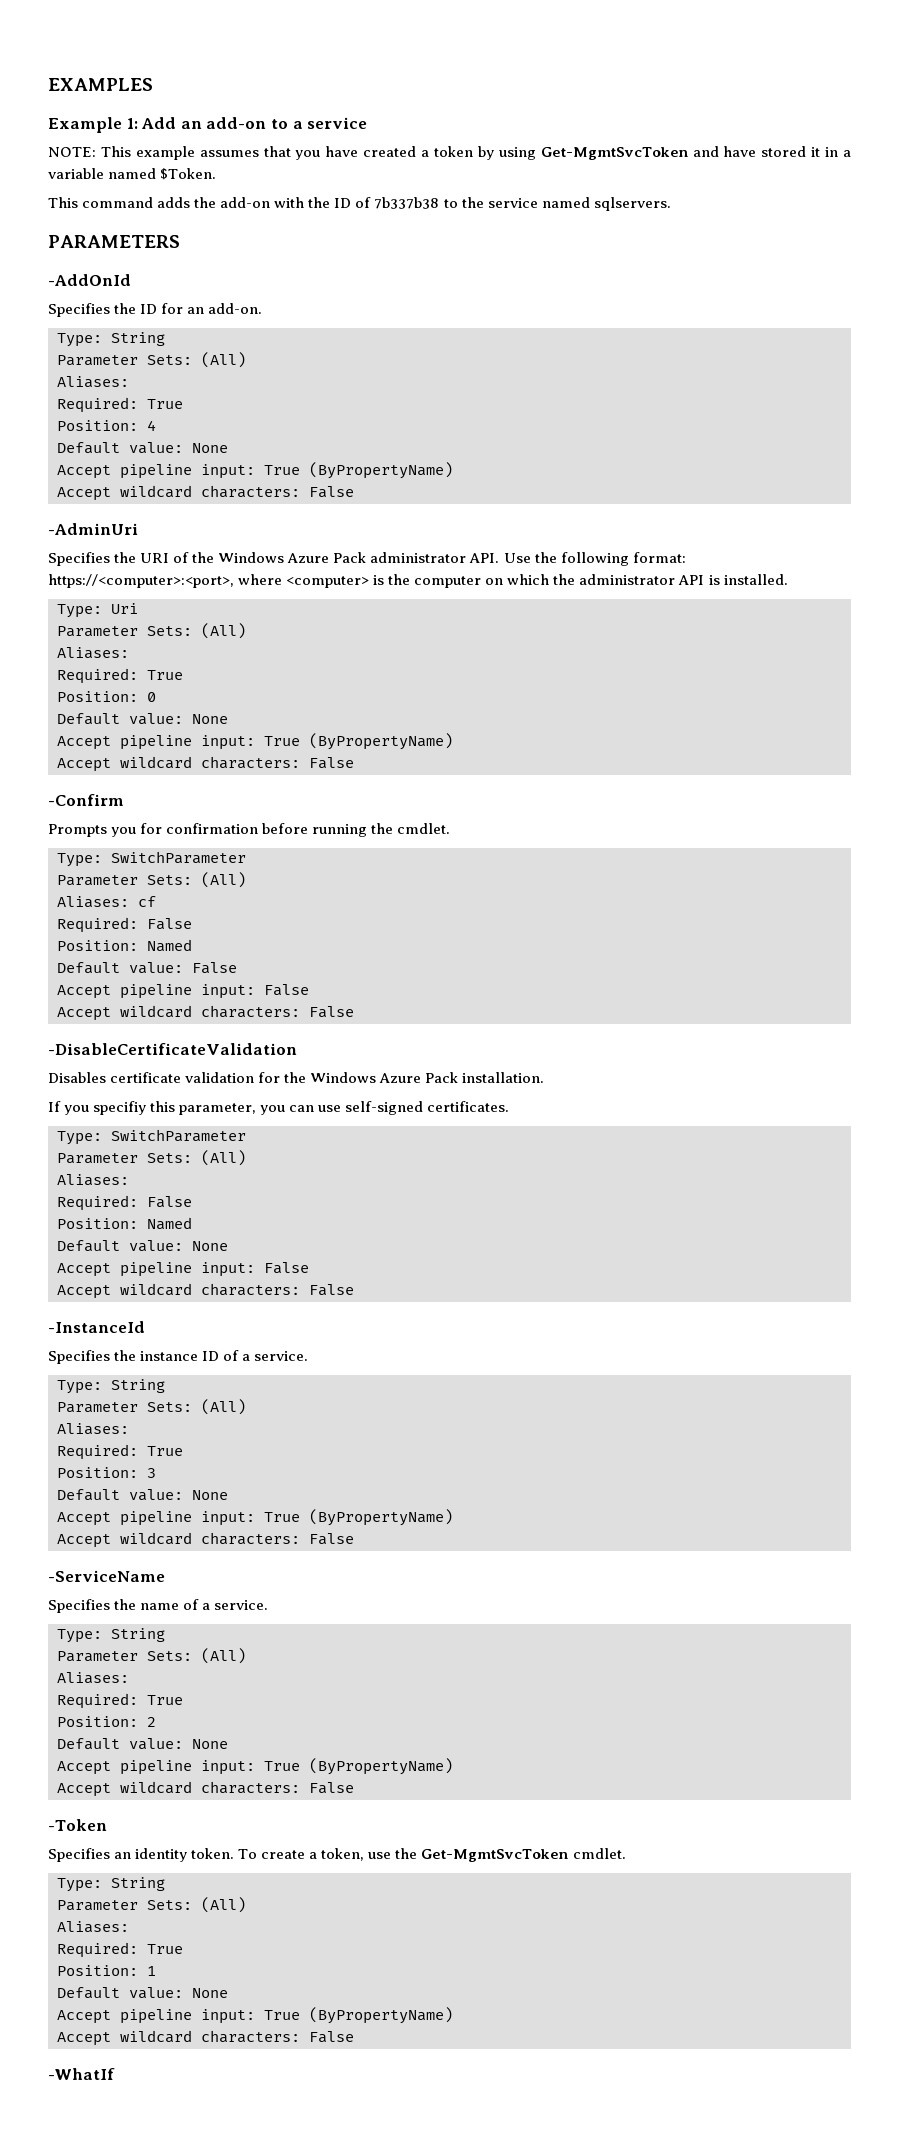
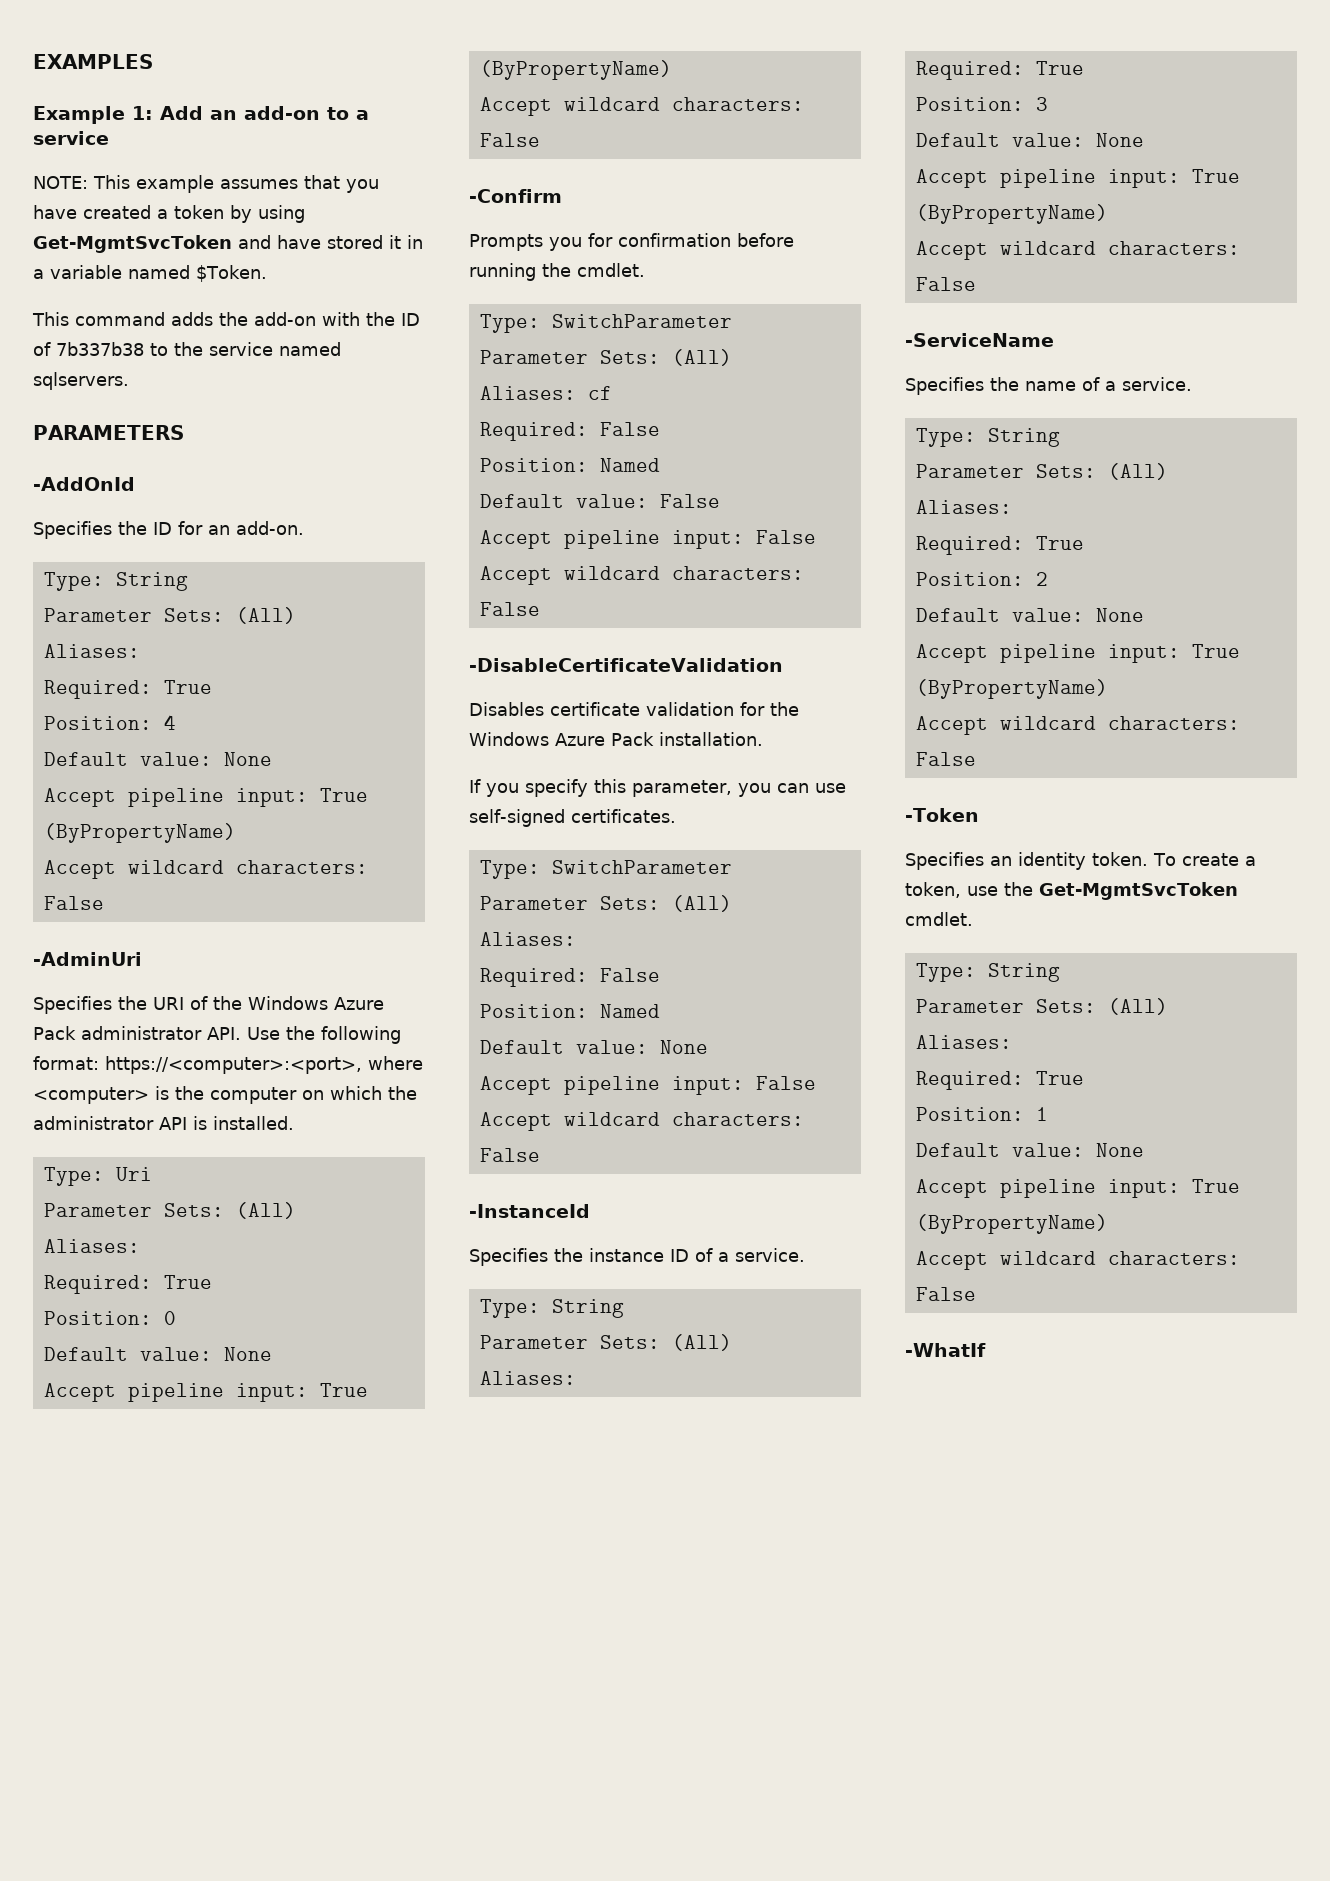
- If you specifiy this parameter, you can use self-signed certificates.
+ If you specify this parameter, you can use self-signed certificates.

